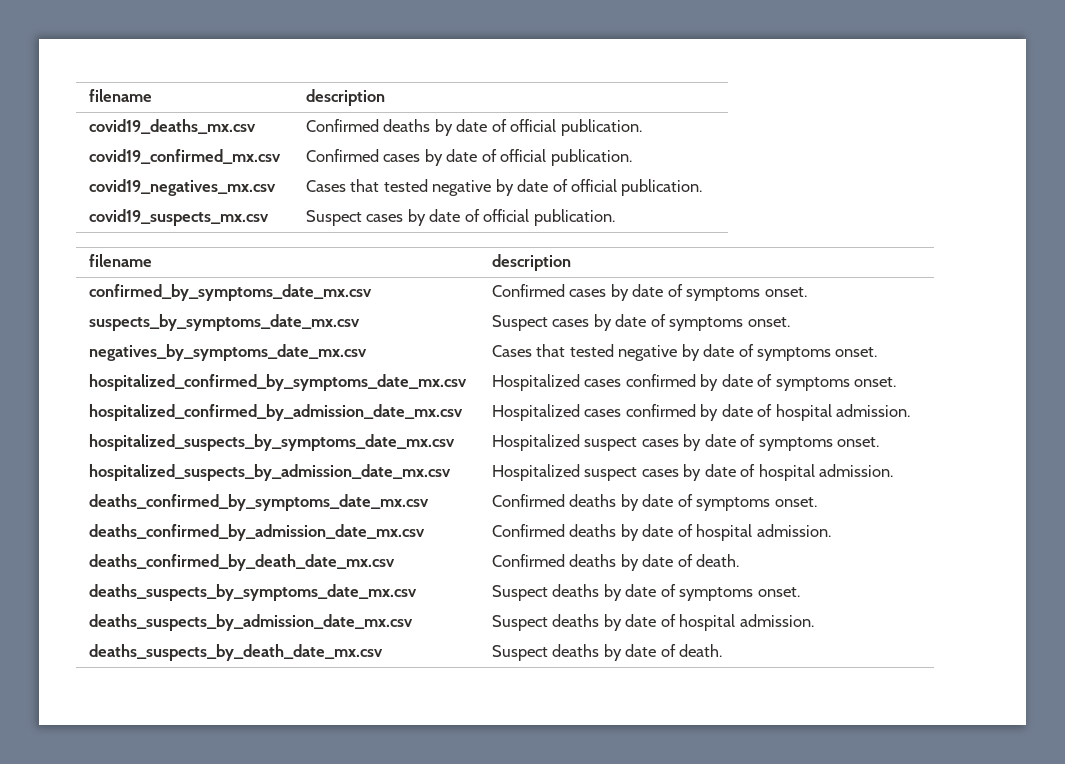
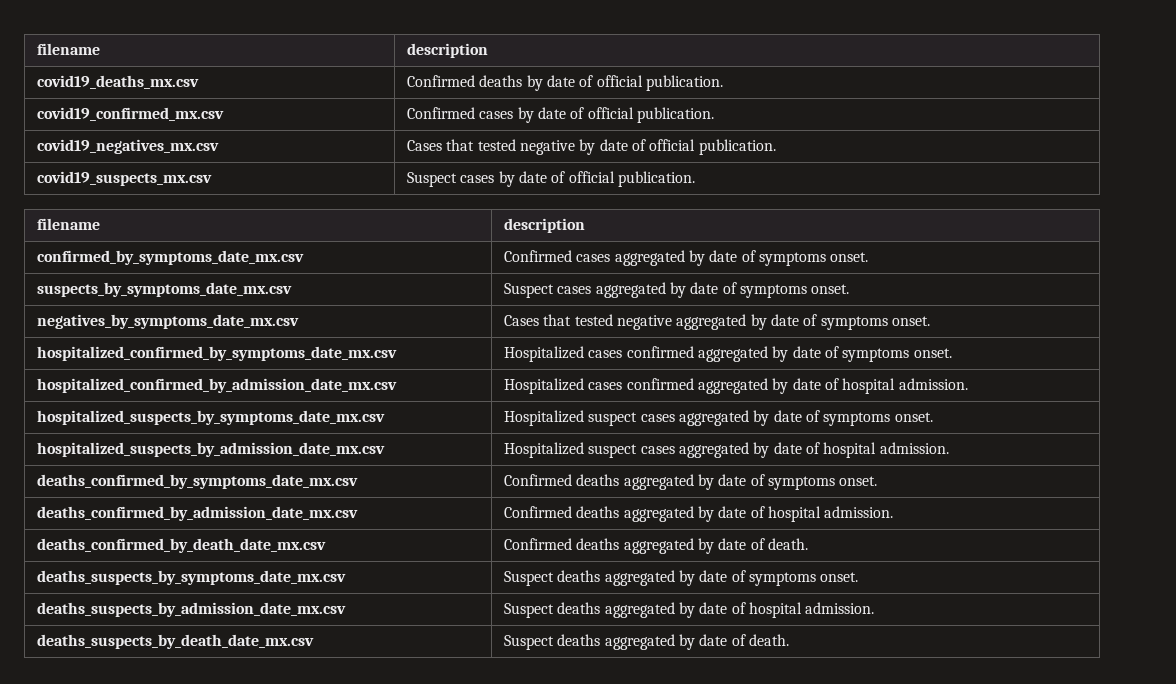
- confirmed_by_symptoms_date_mx.csv | Confirmed cases by date of symptoms onset.
+ confirmed_by_symptoms_date_mx.csv | Confirmed cases aggregated by date of symptoms onset.
- suspects_by_symptoms_date_mx.csv | Suspect cases by date of symptoms onset.
+ suspects_by_symptoms_date_mx.csv | Suspect cases aggregated by date of symptoms onset.
- negatives_by_symptoms_date_mx.csv | Cases that tested negative by date of symptoms onset.
+ negatives_by_symptoms_date_mx.csv | Cases that tested negative aggregated by date of symptoms onset.
- hospitalized_confirmed_by_symptoms_date_mx.csv | Hospitalized cases confirmed by date of symptoms onset.
+ hospitalized_confirmed_by_symptoms_date_mx.csv | Hospitalized cases confirmed aggregated by date of symptoms onset.
- hospitalized_confirmed_by_admission_date_mx.csv | Hospitalized cases confirmed by date of hospital admission.
+ hospitalized_confirmed_by_admission_date_mx.csv | Hospitalized cases confirmed aggregated by date of hospital admission.
- hospitalized_suspects_by_symptoms_date_mx.csv | Hospitalized suspect cases by date of symptoms onset.
+ hospitalized_suspects_by_symptoms_date_mx.csv | Hospitalized suspect cases aggregated by date of symptoms onset.
- hospitalized_suspects_by_admission_date_mx.csv | Hospitalized suspect cases by date of hospital admission.
+ hospitalized_suspects_by_admission_date_mx.csv | Hospitalized suspect cases aggregated by date of hospital admission.
- deaths_confirmed_by_symptoms_date_mx.csv | Confirmed deaths by date of symptoms onset.
+ deaths_confirmed_by_symptoms_date_mx.csv | Confirmed deaths aggregated by date of symptoms onset.
- deaths_confirmed_by_admission_date_mx.csv | Confirmed deaths by date of hospital admission.
+ deaths_confirmed_by_admission_date_mx.csv | Confirmed deaths aggregated by date of hospital admission.
- deaths_confirmed_by_death_date_mx.csv | Confirmed deaths by date of death.
+ deaths_confirmed_by_death_date_mx.csv | Confirmed deaths aggregated by date of death.
- deaths_suspects_by_symptoms_date_mx.csv | Suspect deaths by date of symptoms onset.
+ deaths_suspects_by_symptoms_date_mx.csv | Suspect deaths aggregated by date of symptoms onset.
- deaths_suspects_by_admission_date_mx.csv | Suspect deaths by date of hospital admission.
+ deaths_suspects_by_admission_date_mx.csv | Suspect deaths aggregated by date of hospital admission.
- deaths_suspects_by_death_date_mx.csv | Suspect deaths by date of death.
+ deaths_suspects_by_death_date_mx.csv | Suspect deaths aggregated by date of death.

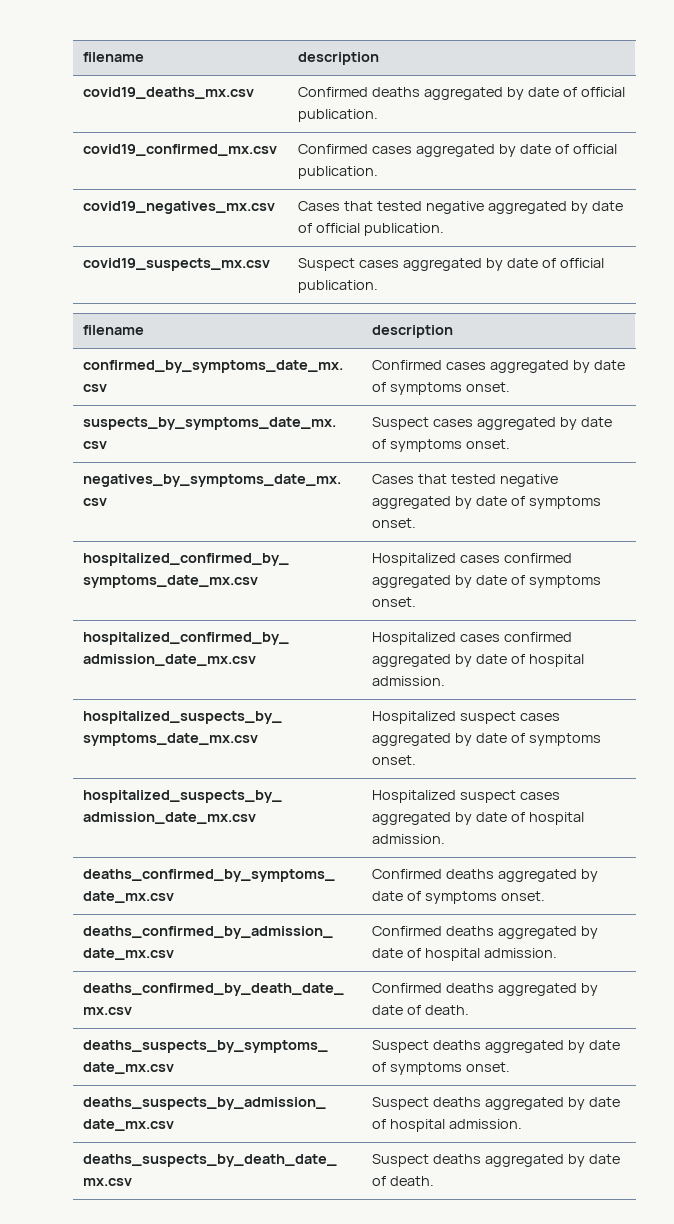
- covid19_deaths_mx.csv | Confirmed deaths by date of official publication.
+ covid19_deaths_mx.csv | Confirmed deaths aggregated by date of official publication.
- covid19_confirmed_mx.csv | Confirmed cases by date of official publication.
+ covid19_confirmed_mx.csv | Confirmed cases aggregated by date of official publication.
- covid19_negatives_mx.csv | Cases that tested negative by date of official publication.
+ covid19_negatives_mx.csv | Cases that tested negative aggregated by date of official publication.
- covid19_suspects_mx.csv | Suspect cases by date of official publication.
+ covid19_suspects_mx.csv | Suspect cases aggregated by date of official publication.

